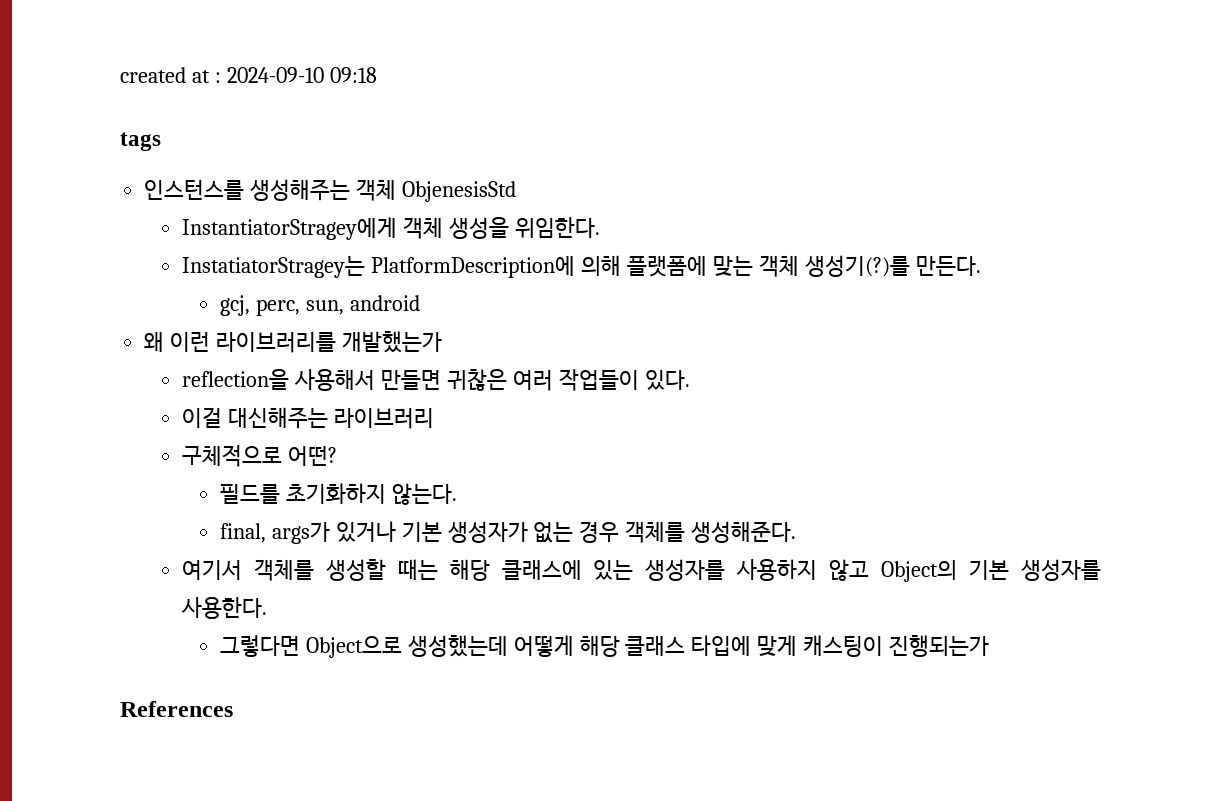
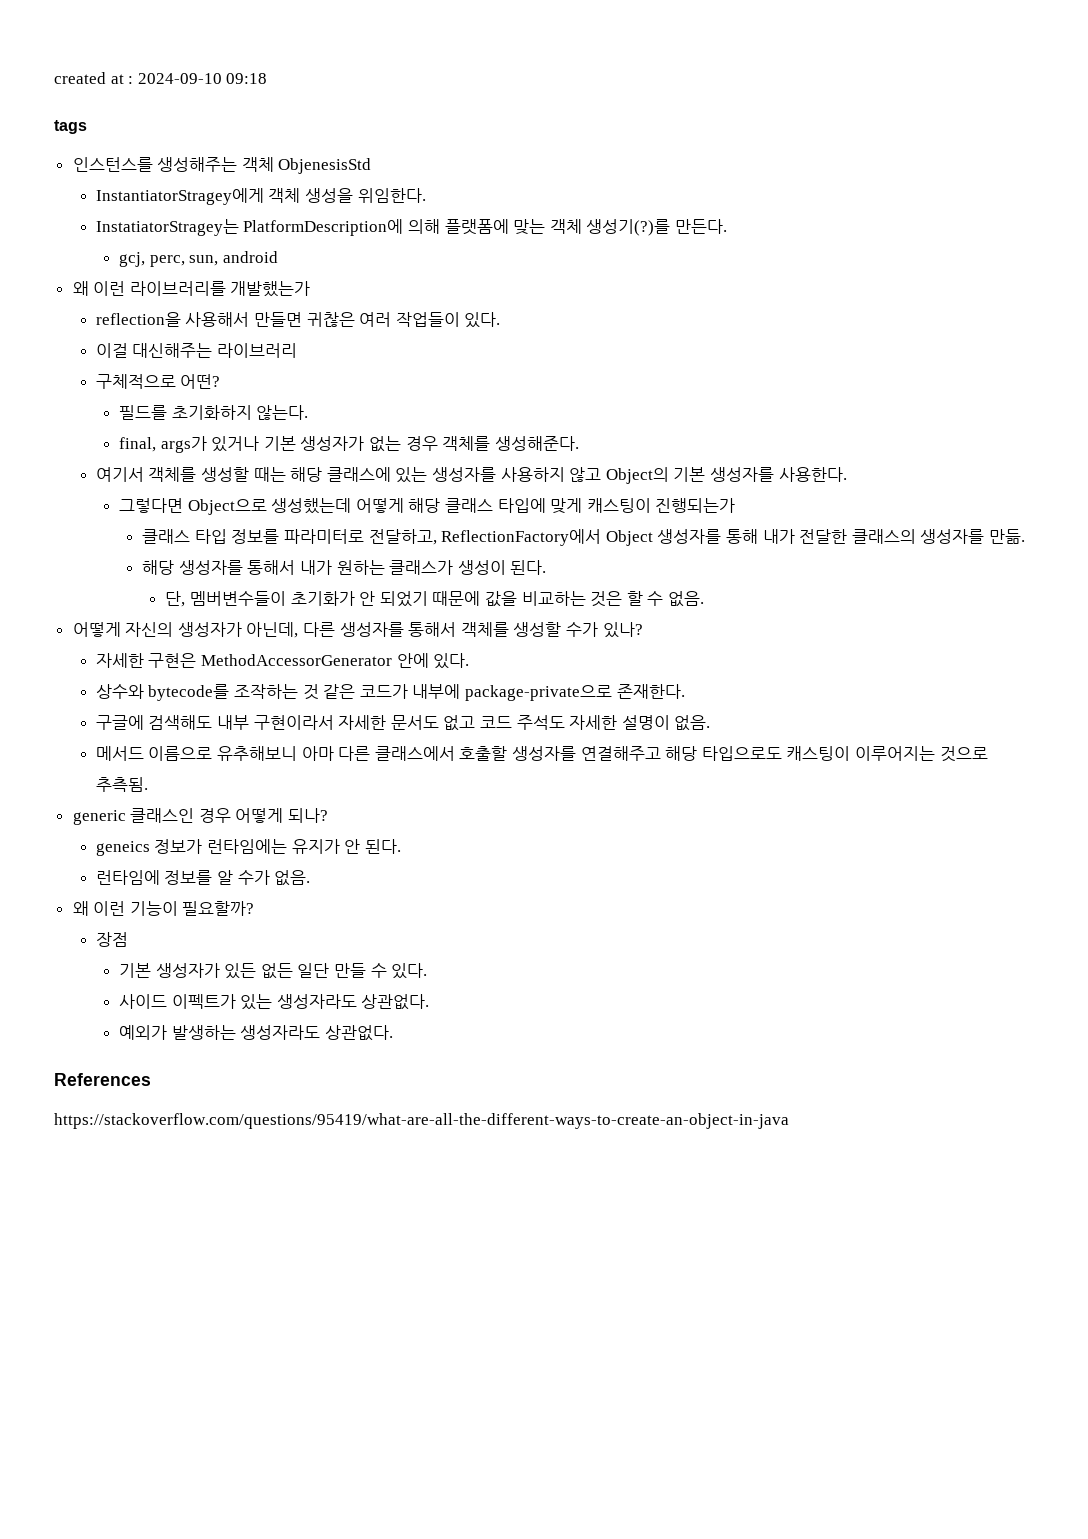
+ 클래스 타입 정보를 파라미터로 전달하고, ReflectionFactory에서 Object 생성자를 통해 내가 전달한 클래스의 생성자를 만듦.
+ 해당 생성자를 통해서 내가 원하는 클래스가 생성이 된다.
+ 단, 멤버변수들이 초기화가 안 되었기 때문에 값을 비교하는 것은 할 수 없음.
+ 어떻게 자신의 생성자가 아닌데, 다른 생성자를 통해서 객체를 생성할 수가 있나?
+ 자세한 구현은 MethodAccessorGenerator 안에 있다.
+ 상수와 bytecode를 조작하는 것 같은 코드가 내부에 package-private으로 존재한다.
+ 구글에 검색해도 내부 구현이라서 자세한 문서도 없고 코드 주석도 자세한 설명이 없음.
+ 메서드 이름으로 유추해보니 아마 다른 클래스에서 호출할 생성자를 연결해주고 해당 타입으로도 캐스팅이 이루어지는 것으로 추측됨.
+ generic 클래스인 경우 어떻게 되나?
+ geneics 정보가 런타임에는 유지가 안 된다.
+ 런타임에 정보를 알 수가 없음.
+ 왜 이런 기능이 필요할까?
+ 장점
+ 기본 생성자가 있든 없든 일단 만들 수 있다.
+ 사이드 이펙트가 있는 생성자라도 상관없다.
+ 예외가 발생하는 생성자라도 상관없다.
+ https://stackoverflow.com/questions/95419/what-are-all-the-different-ways-to-create-an-object-in-java

